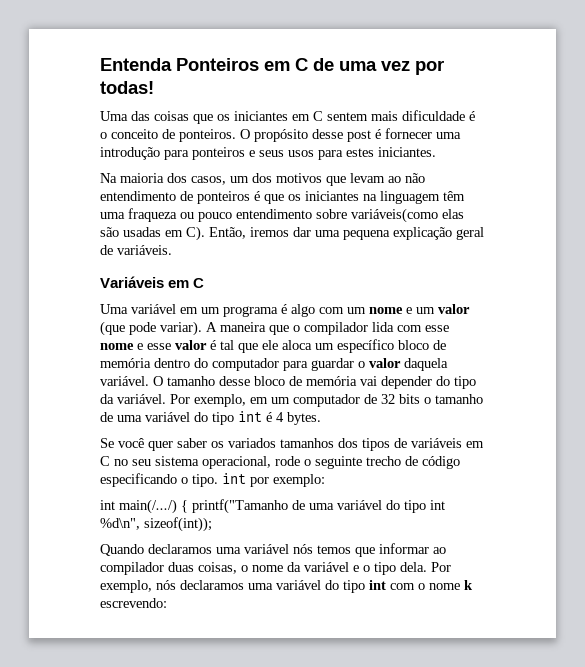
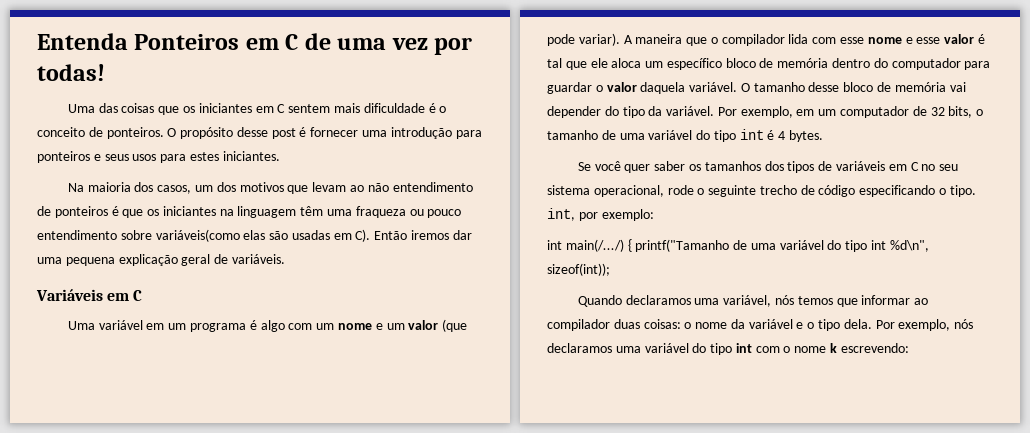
- Na maioria dos casos, um dos motivos que levam ao não entendimento de ponteiros é que os iniciantes na linguagem têm uma fraqueza ou pouco entendimento sobre variáveis(como elas são usadas em C). Então, iremos dar uma pequena explicação geral de variáveis.
+ Na maioria dos casos, um dos motivos que levam ao não entendimento de ponteiros é que os iniciantes na linguagem têm uma fraqueza ou pouco entendimento sobre variáveis(como elas são usadas em C). Então iremos dar uma pequena explicação geral de variáveis.
- Por exemplo, em um computador de 32 bits o tamanho de uma variável do tipo int é 4 bytes.
+ Por exemplo, em um computador de 32 bits, o tamanho de uma variável do tipo int é 4 bytes.
- Se você quer saber os variados tamanhos dos tipos de variáveis em C no seu sistema operacional, rode o seguinte trecho de código especificando o tipo. int por exemplo:
+ Se você quer saber os tamanhos dos tipos de variáveis em C no seu sistema operacional, rode o seguinte trecho de código especificando o tipo. int, por exemplo:
- Quando declaramos uma variável nós temos que informar ao compilador duas coisas, o nome da variável e o tipo dela.
+ Quando declaramos uma variável, nós temos que informar ao compilador duas coisas: o nome da variável e o tipo dela.

